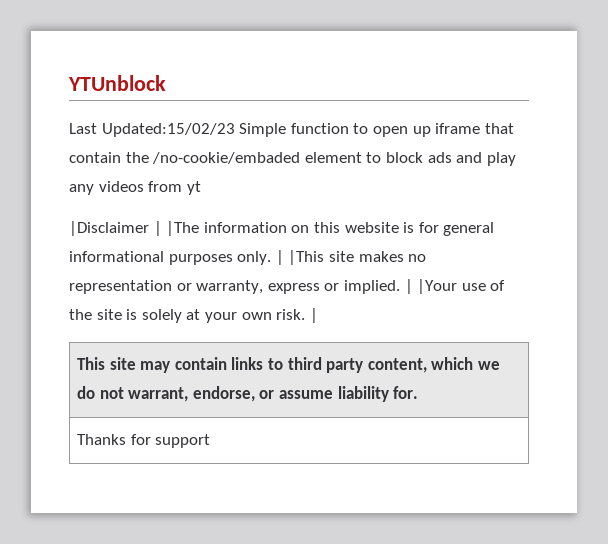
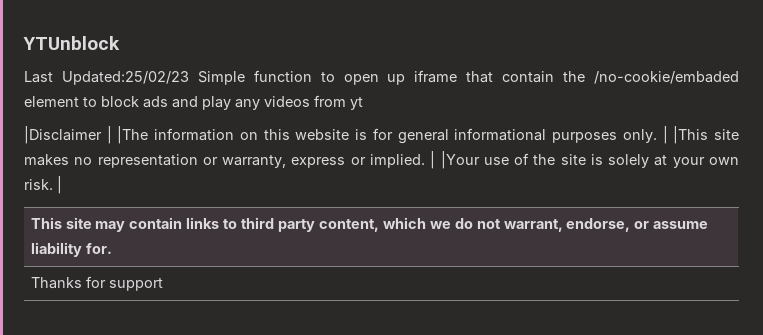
- Last Updated:15/02/23 Simple function to open up iframe that contain the /no-cookie/embaded element to block ads and play any videos from yt
+ Last Updated:25/02/23 Simple function to open up iframe that contain the /no-cookie/embaded element to block ads and play any videos from yt

